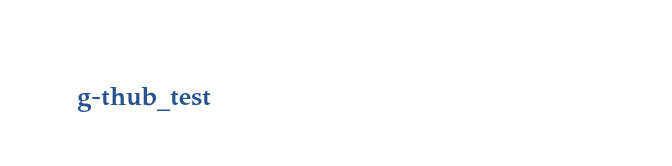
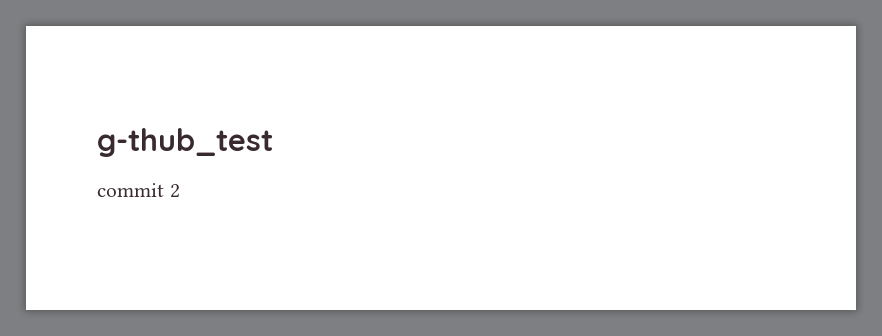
+ commit 2

